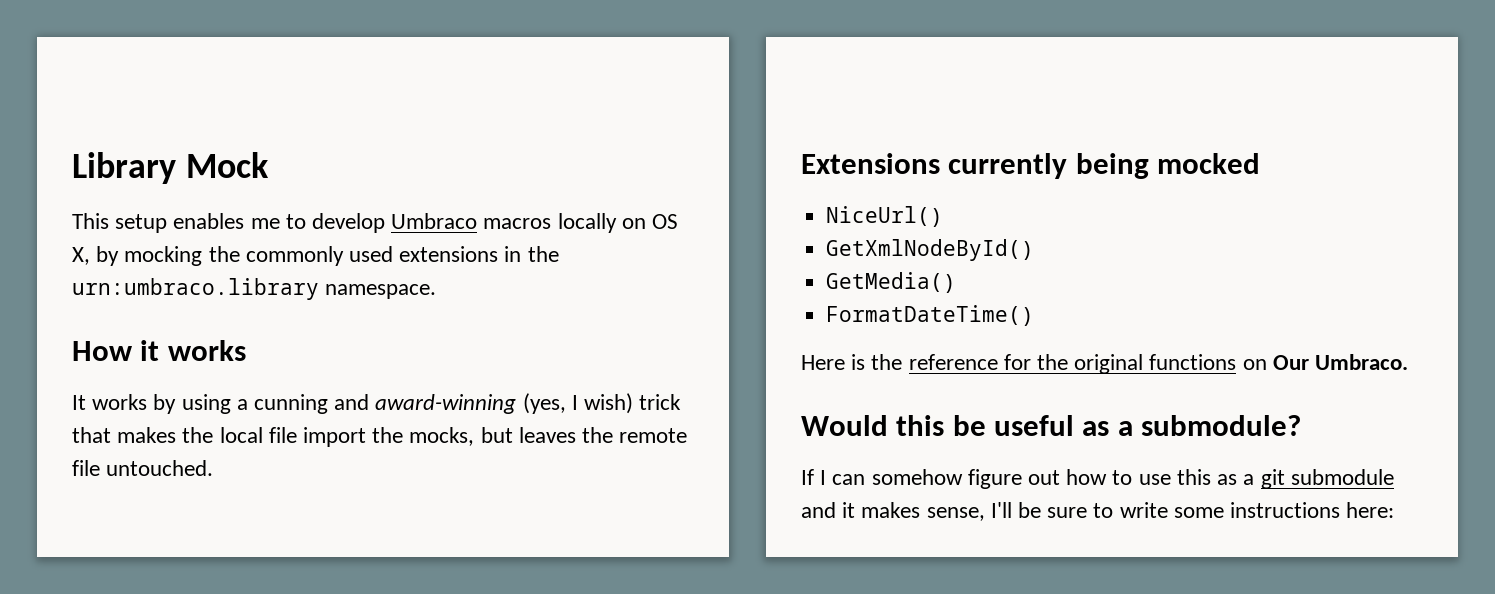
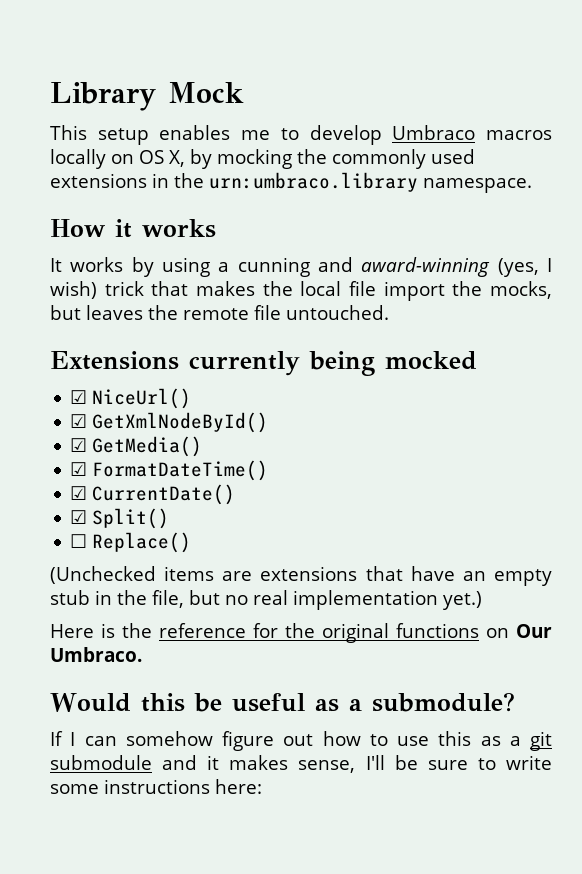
- NiceUrl()
+ ☑ NiceUrl()
- GetXmlNodeById()
+ ☑ GetXmlNodeById()
- GetMedia()
+ ☑ GetMedia()
- FormatDateTime()
+ ☑ FormatDateTime()
+ ☑ CurrentDate()
+ ☑ Split()
+ ☐ Replace()
+ (Unchecked items are extensions that have an empty stub in the file, but no real implementation yet.)

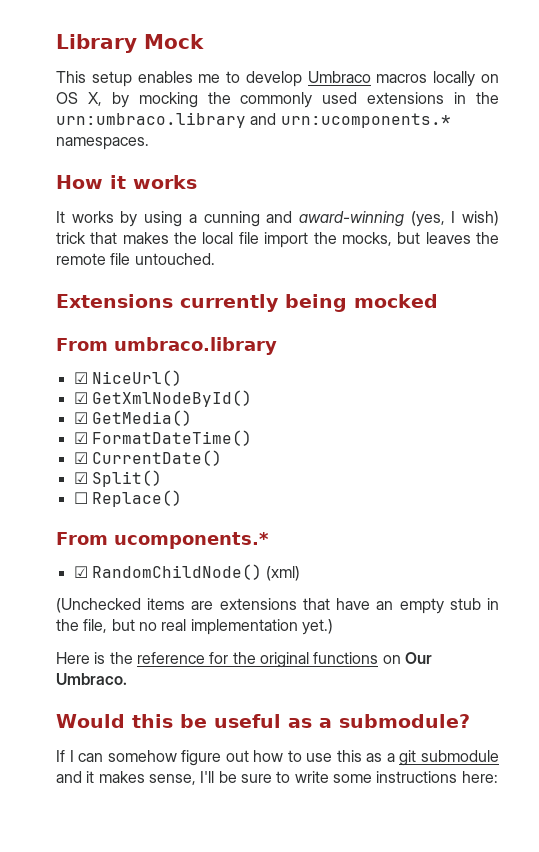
- This setup enables me to develop Umbraco macros locally on OS X, by mocking the commonly used extensions in the urn:umbraco.library namespace.
+ This setup enables me to develop Umbraco macros locally on OS X, by mocking the commonly used extensions in the urn:umbraco.library and urn:ucomponents.* namespaces.
+ From umbraco.library
+ From ucomponents.*
+ ☑ RandomChildNode() (xml)

